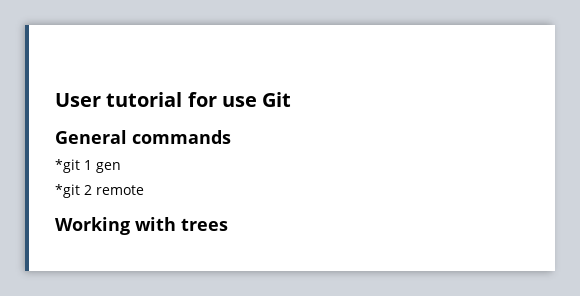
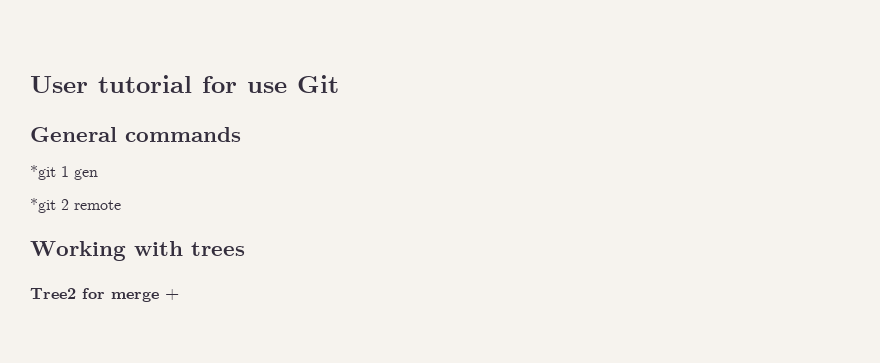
+ Tree2 for merge +

